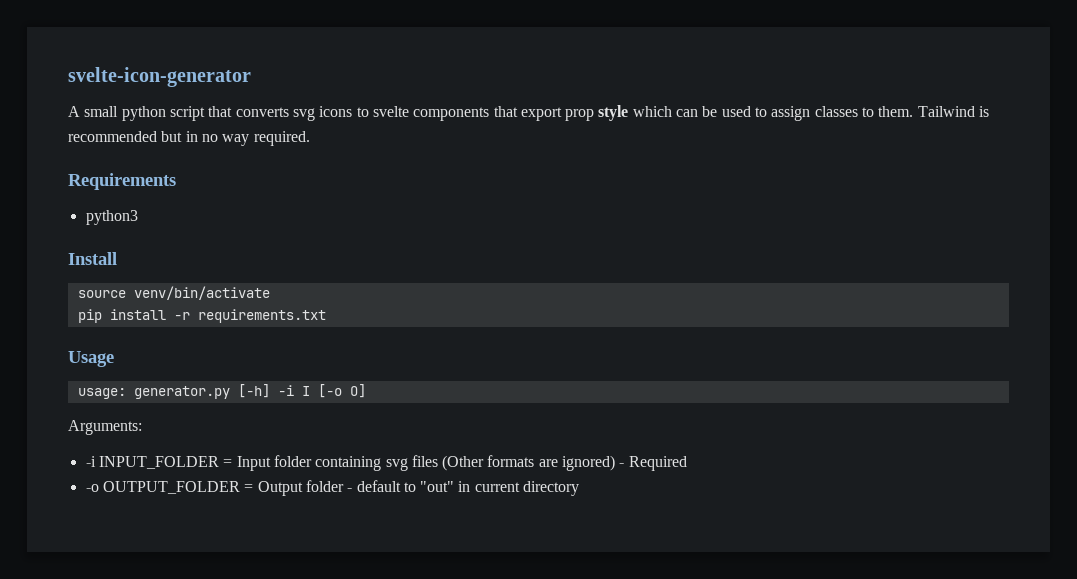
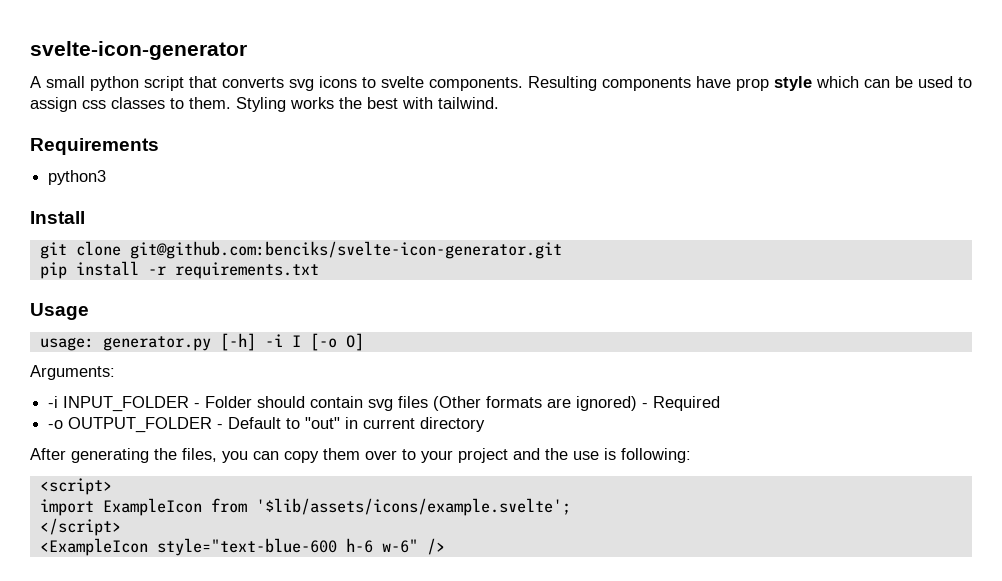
- A small python script that converts svg icons to svelte components that export prop style which can be used to assign classes to them.
+ A small python script that converts svg icons to svelte components. Resulting components have prop style which can be used to assign css classes to them.
- Tailwind is recommended but in no way required.
+ Styling works the best with tailwind.
- source venv/bin/activate
+ git clone git@github.com:benciks/svelte-icon-generator.git
- -i INPUT_FOLDER = Input folder containing svg files (Other formats are ignored) - Required
+ -i INPUT_FOLDER - Folder should contain svg files (Other formats are ignored) - Required
- -o OUTPUT_FOLDER = Output folder - default to "out" in current directory
+ -o OUTPUT_FOLDER - Default to "out" in current directory
+ After generating the files, you can copy them over to your project and the use is following:
+ <script>
+ import ExampleIcon from '$lib/assets/icons/example.svelte';
+ </script>
+ <ExampleIcon style="text-blue-600 h-6 w-6" />

